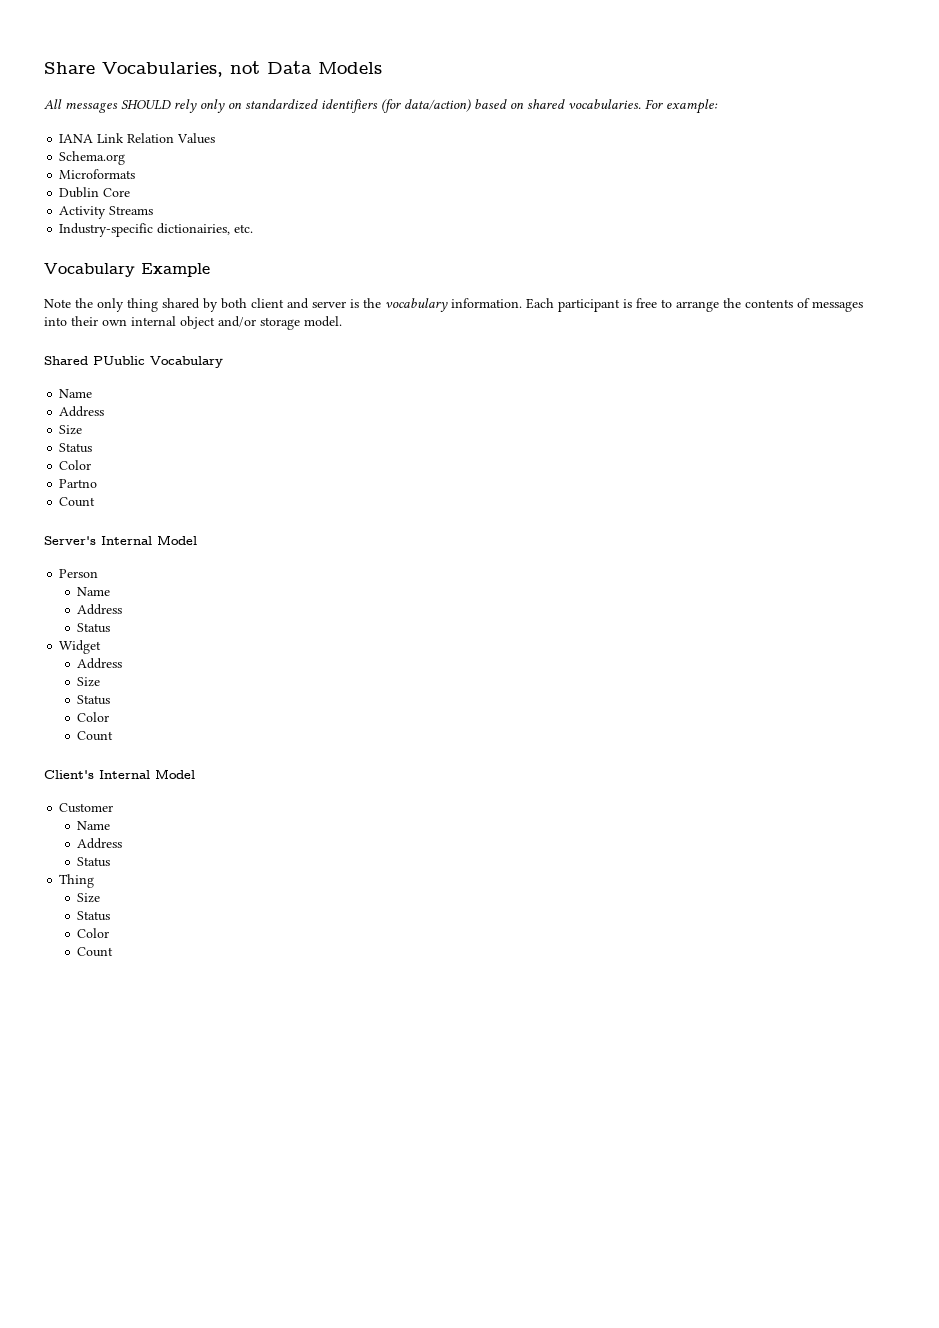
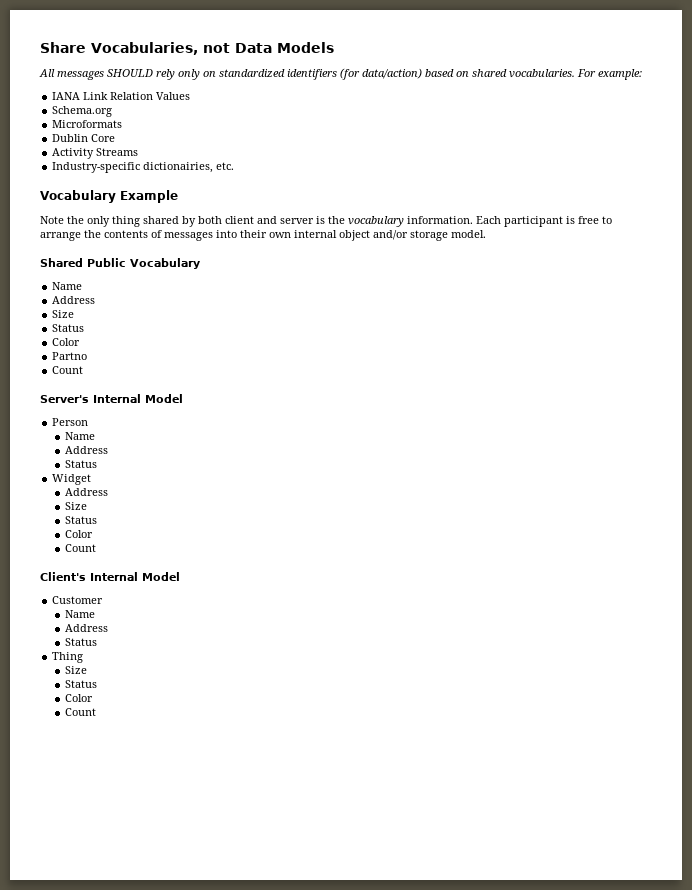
- Shared PUublic Vocabulary
+ Shared Public Vocabulary

